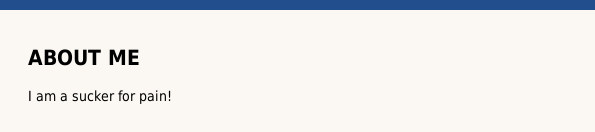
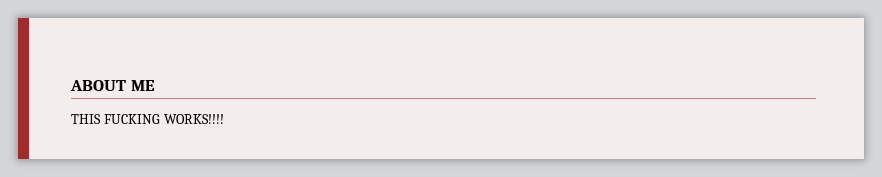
- I am a sucker for pain!
+ THIS FUCKING WORKS!!!!

